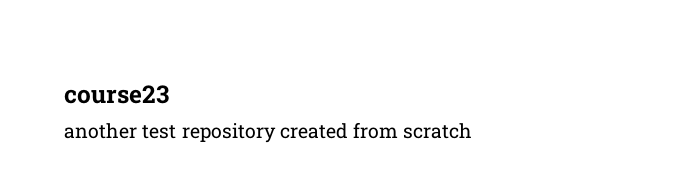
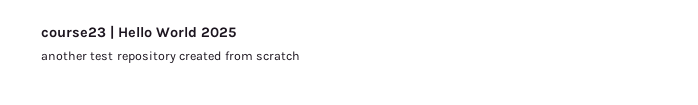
- course23
+ course23 | Hello World 2025

